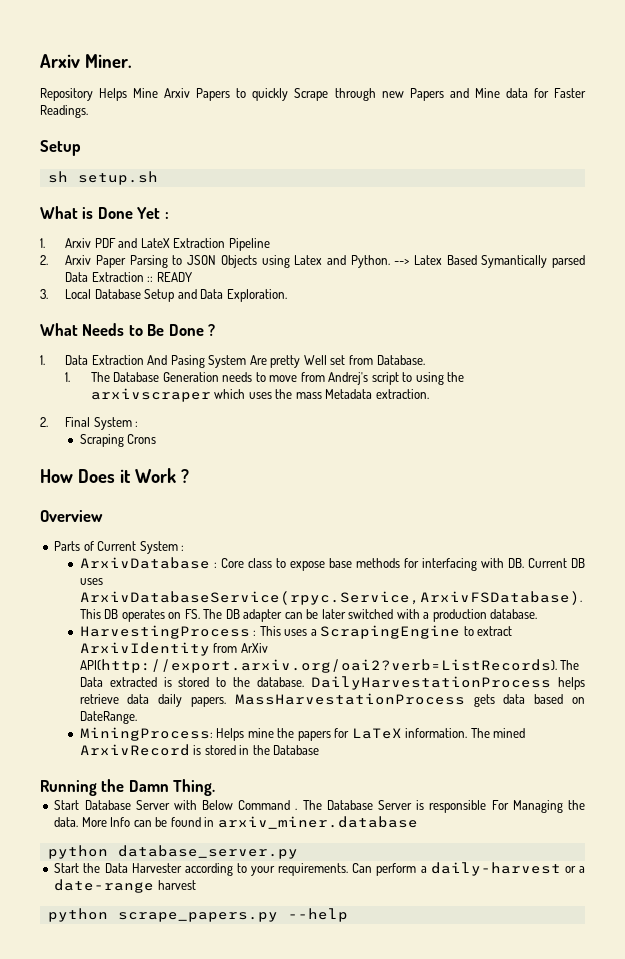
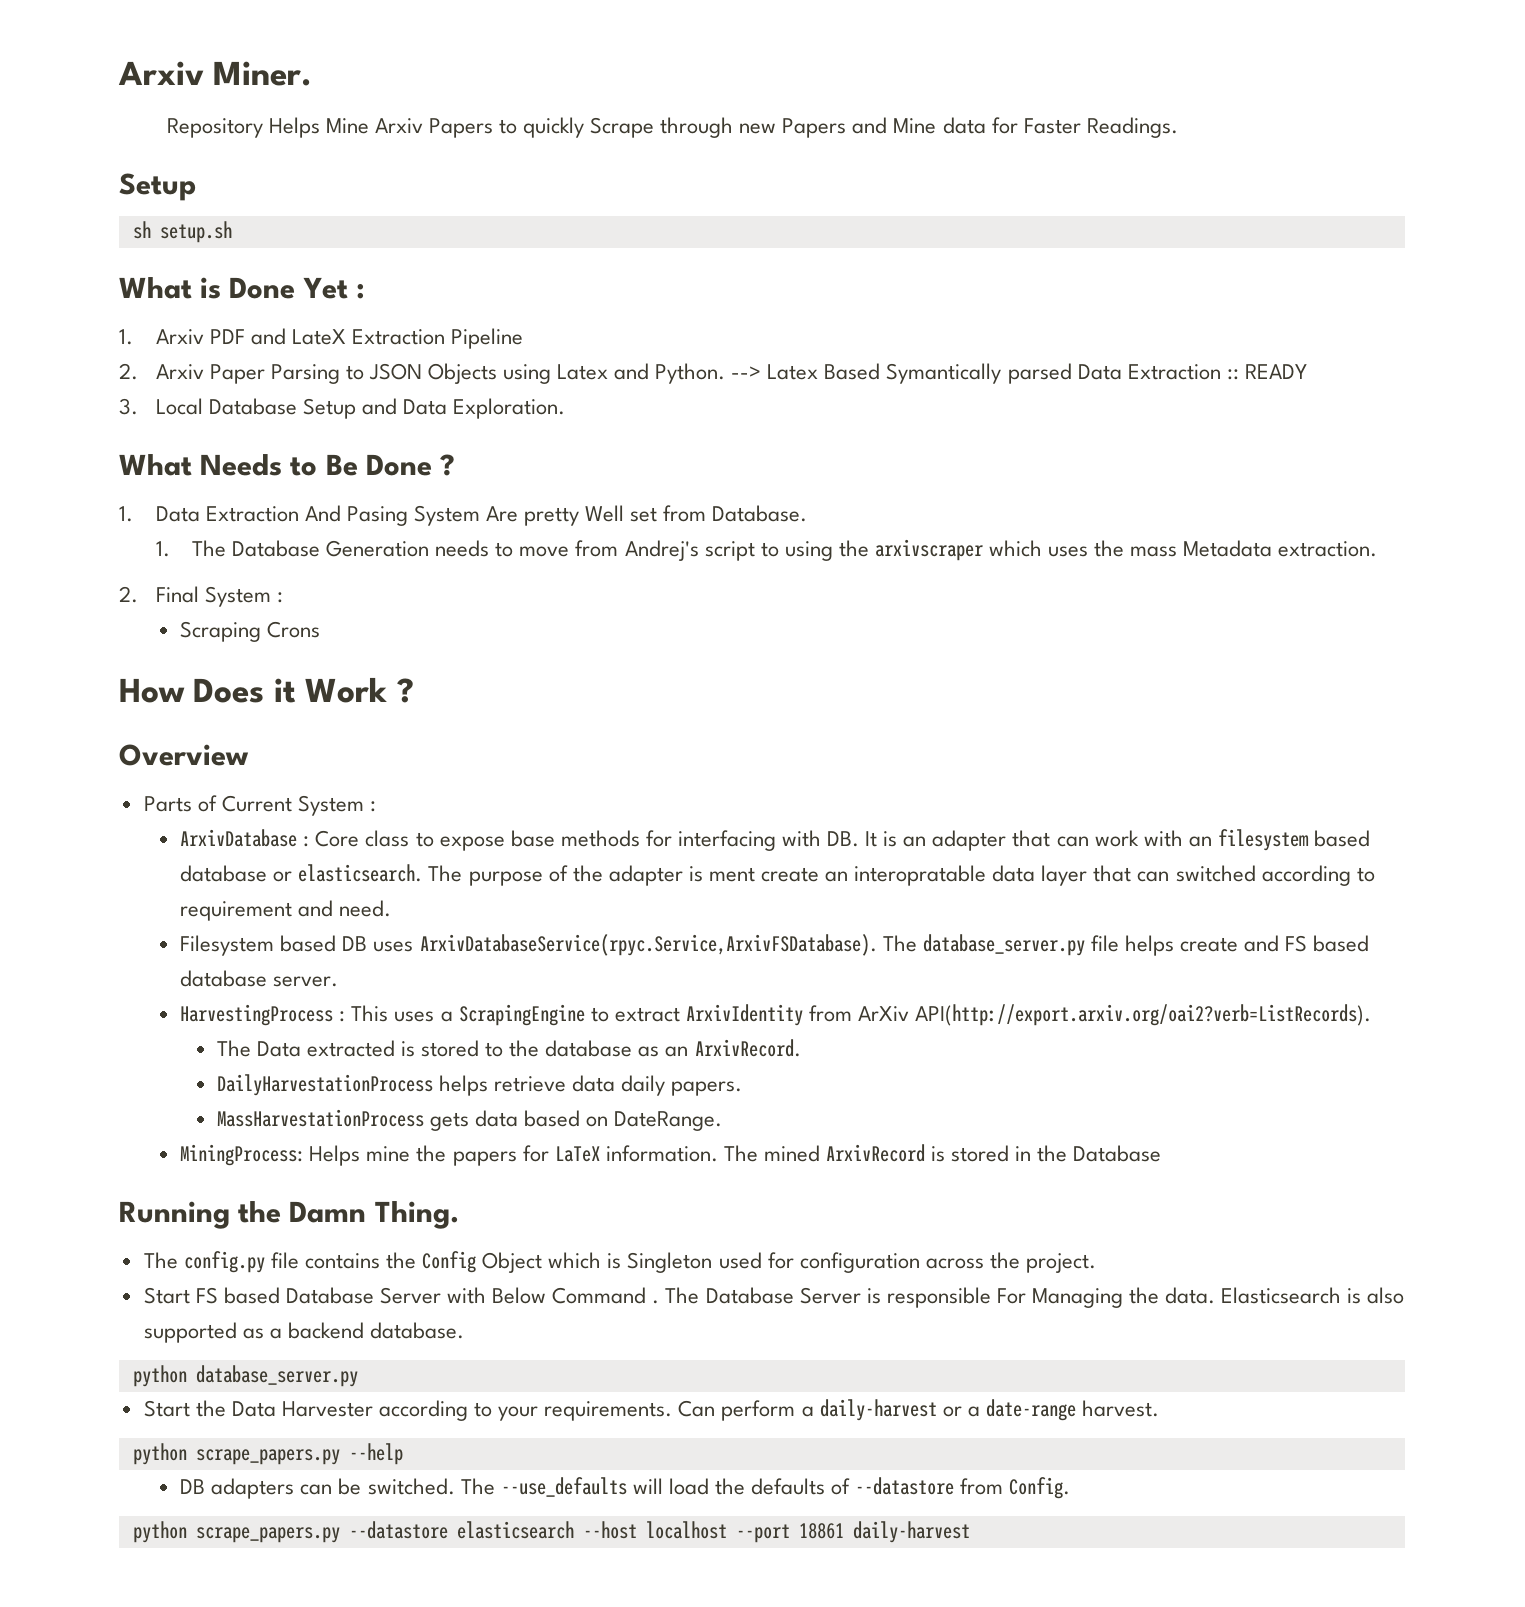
- ArxivDatabase : Core class to expose base methods for interfacing with DB. Current DB uses ArxivDatabaseService(rpyc.Service,ArxivFSDatabase). This DB operates on FS. The DB adapter can be later switched with a production database.
+ ArxivDatabase : Core class to expose base methods for interfacing with DB. It is an adapter that can work with an filesystem based database or elasticsearch. The purpose of the adapter is ment create an interopratable data layer that can switched according to requirement and need.
+ Filesystem based DB uses ArxivDatabaseService(rpyc.Service,ArxivFSDatabase). The database_server.py file helps create and FS based database server.
- HarvestingProcess : This uses a ScrapingEngine to extract ArxivIdentity from ArXiv API(http://export.arxiv.org/oai2?verb=ListRecords). The Data extracted is stored to the database. DailyHarvestationProcess helps retrieve data daily papers. MassHarvestationProcess gets data based on DateRange.
+ HarvestingProcess : This uses a ScrapingEngine to extract ArxivIdentity from ArXiv API(http://export.arxiv.org/oai2?verb=ListRecords).
+ The Data extracted is stored to the database as an ArxivRecord.
+ DailyHarvestationProcess helps retrieve data daily papers.
+ MassHarvestationProcess gets data based on DateRange.
- Start Database Server with Below Command .
+ The config.py file contains the Config Object which is Singleton used for configuration across the project.
+ Start FS based Database Server with Below Command .
- More Info can be found in arxiv_miner.database
+ Elasticsearch is also supported as a backend database.
- Can perform a daily-harvest or a date-range harvest
+ Can perform a daily-harvest or a date-range harvest.
+ DB adapters can be switched. The --use_defaults will load the defaults of --datastore from Config.
+ python scrape_papers.py --datastore elasticsearch --host localhost --port 18861 daily-harvest

